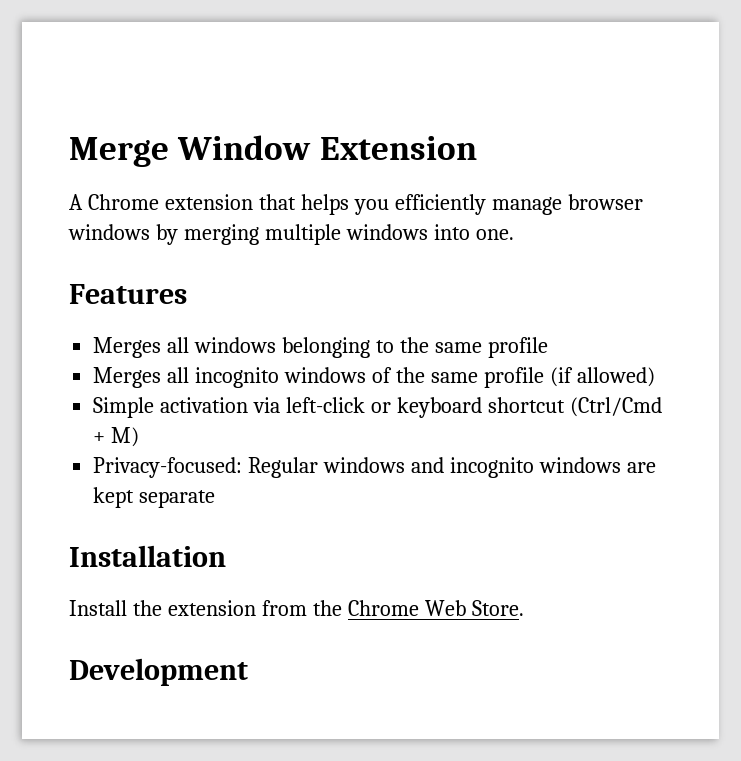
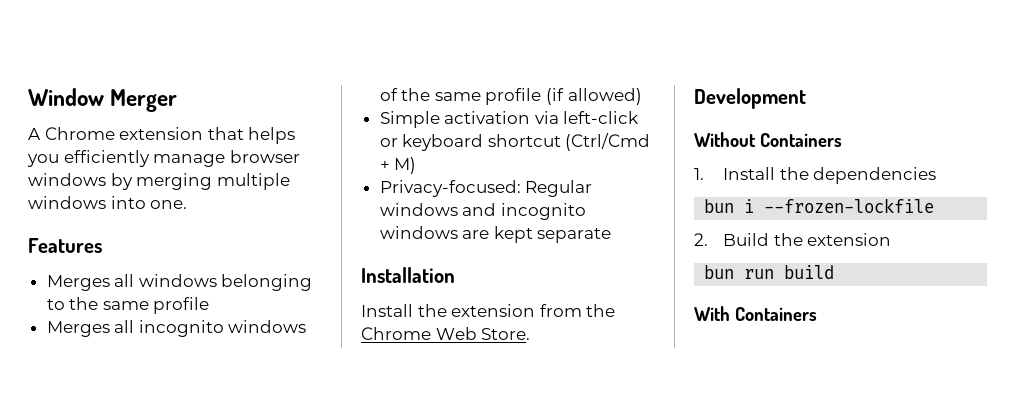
- Merge Window Extension
+ Window Merger
+ Without Containers
+ 1. Install the dependencies
+ bun i --frozen-lockfile
+ 2. Build the extension
+ bun run build
+ With Containers

